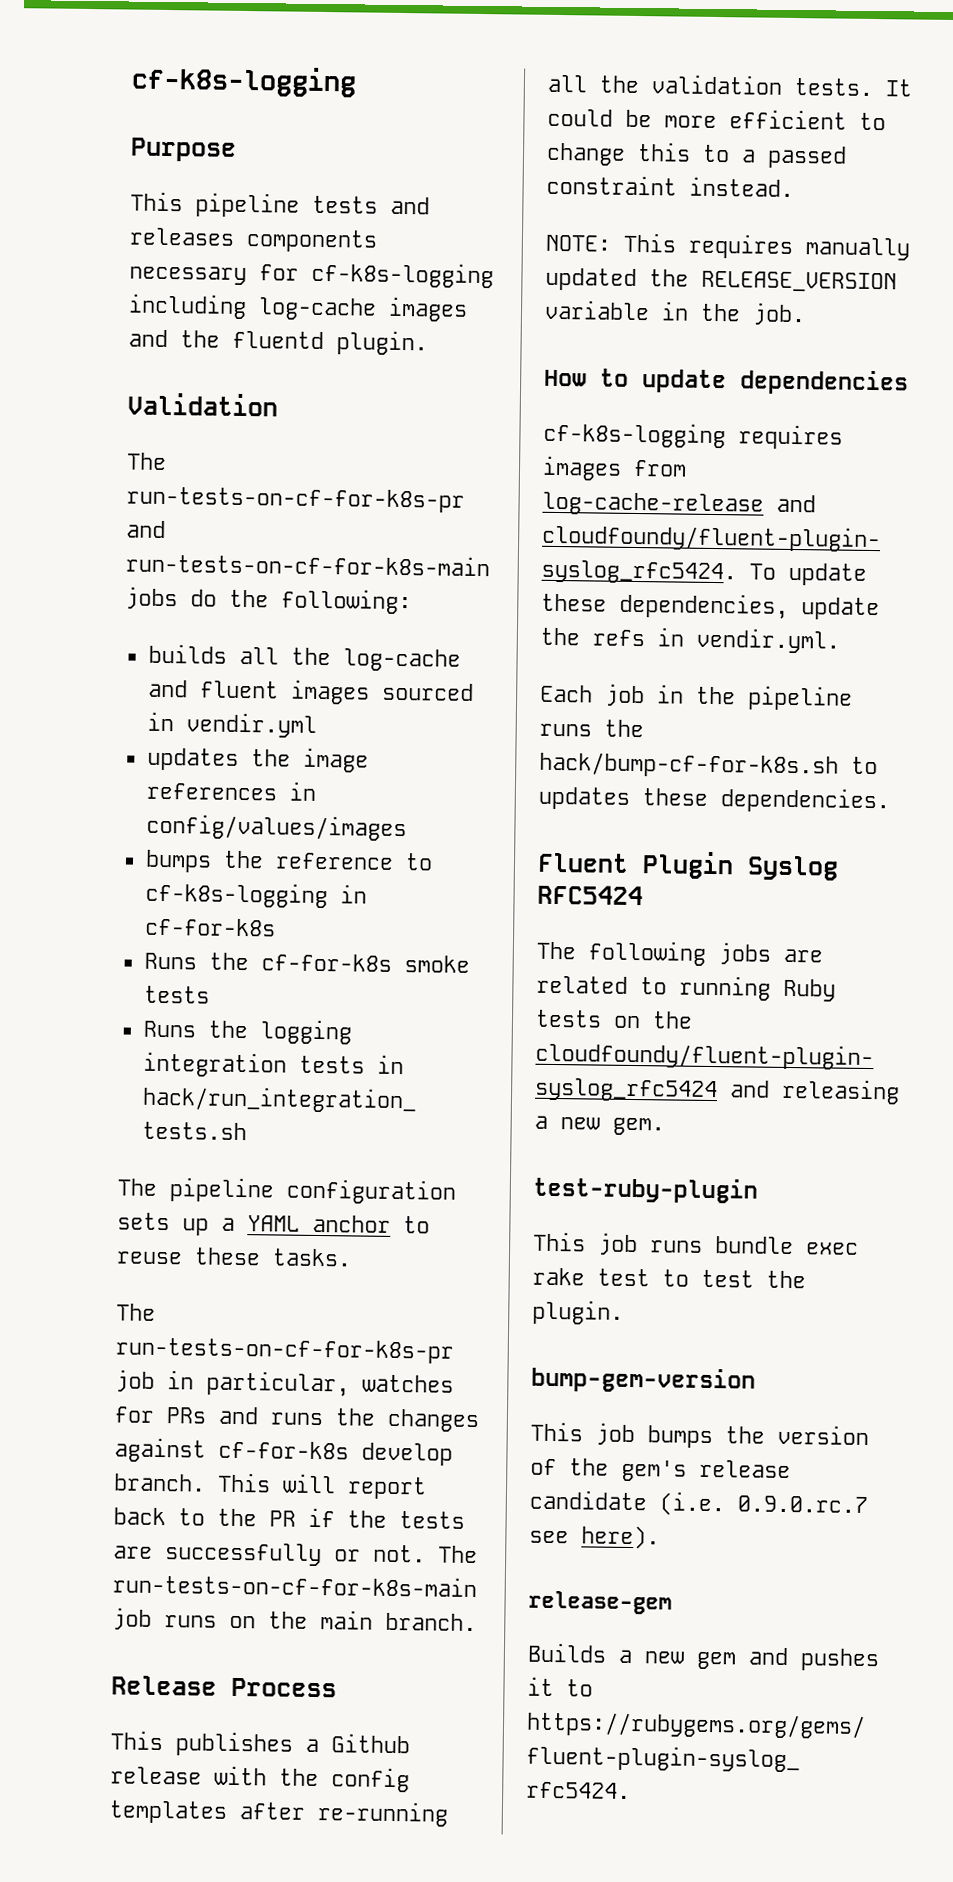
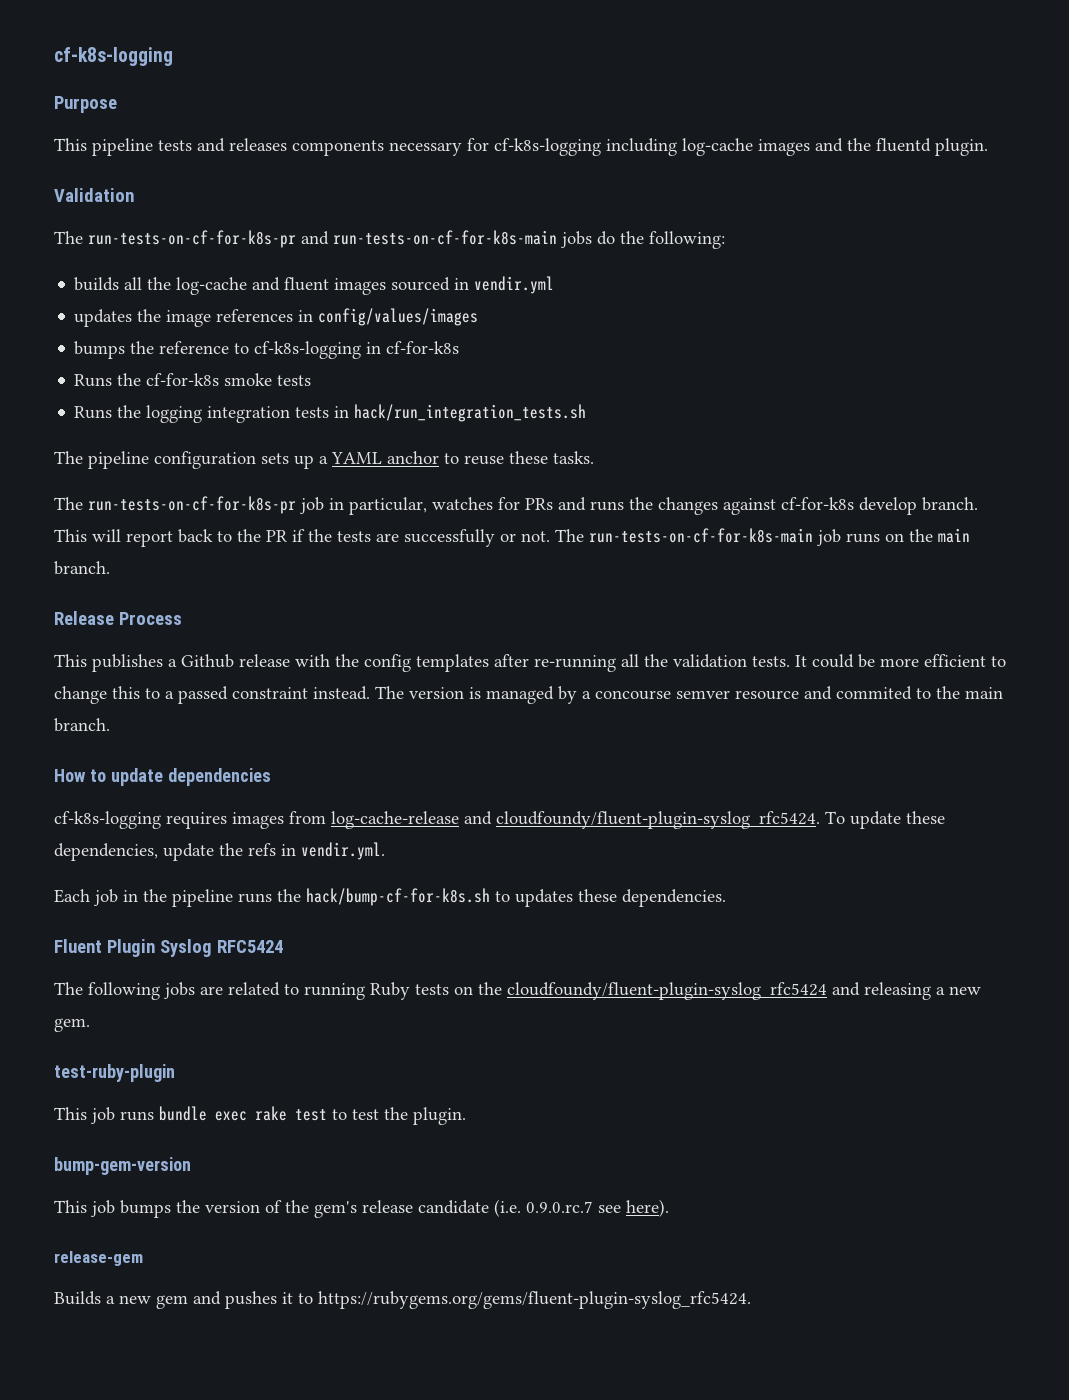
- It could be more efficient to change this to a passed constraint instead.
- NOTE: This requires manually updated the RELEASE_VERSION variable in the job.
+ It could be more efficient to change this to a passed constraint instead. The version is managed by a concourse semver resource and commited to the main branch.

